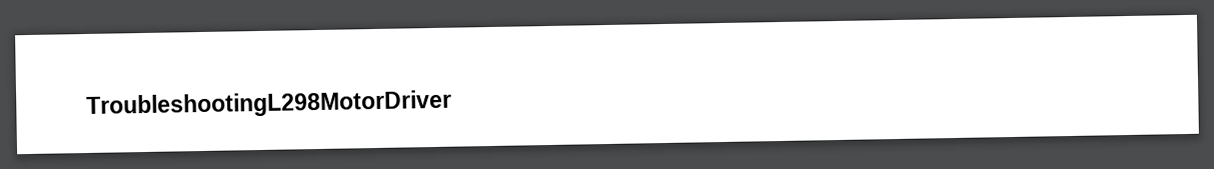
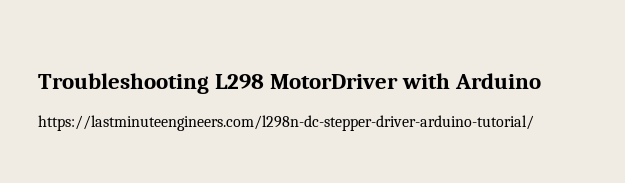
- TroubleshootingL298MotorDriver
+ Troubleshooting L298 MotorDriver with Arduino
+ https://lastminuteengineers.com/l298n-dc-stepper-driver-arduino-tutorial/

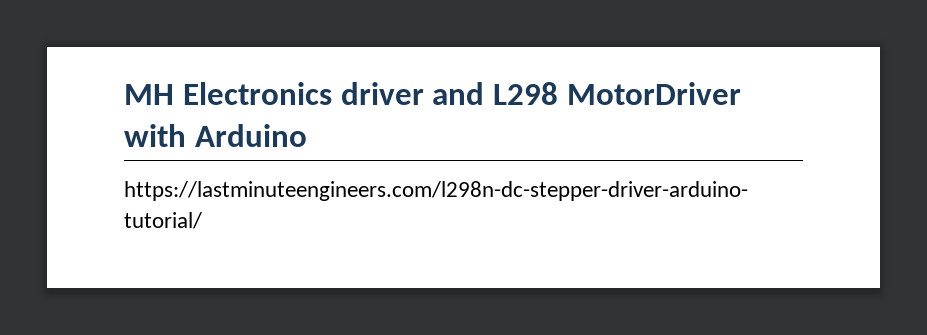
- Troubleshooting L298 MotorDriver with Arduino
+ MH Electronics driver and L298 MotorDriver with Arduino

